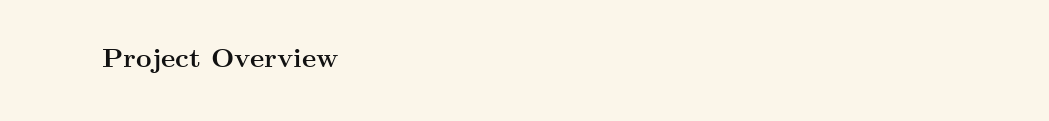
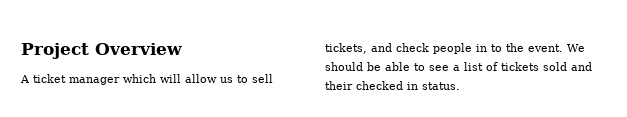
+ A ticket manager which will allow us to sell tickets, and check people in to the event. We should be able to see a list of tickets sold and their checked in status.

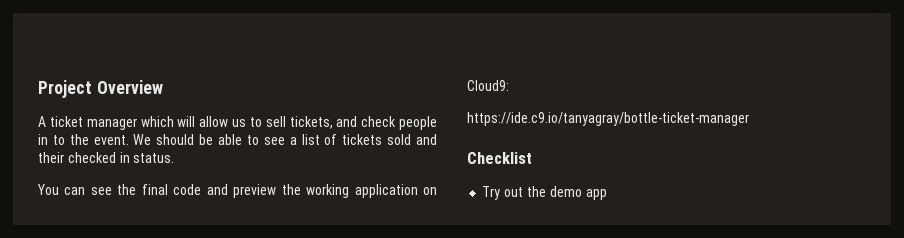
+ You can see the final code and preview the working application on Cloud9:
+ https://ide.c9.io/tanyagray/bottle-ticket-manager
+ Checklist
+ Try out the demo app

